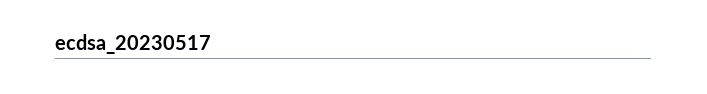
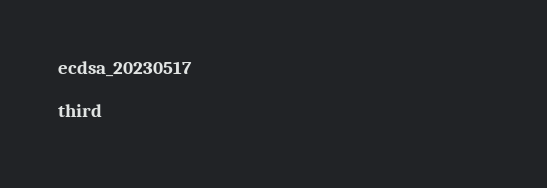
+ third

